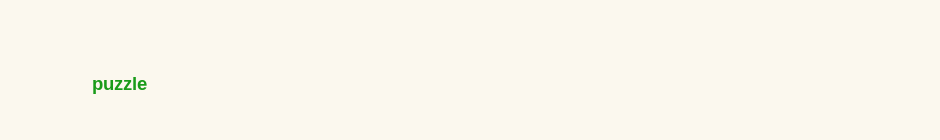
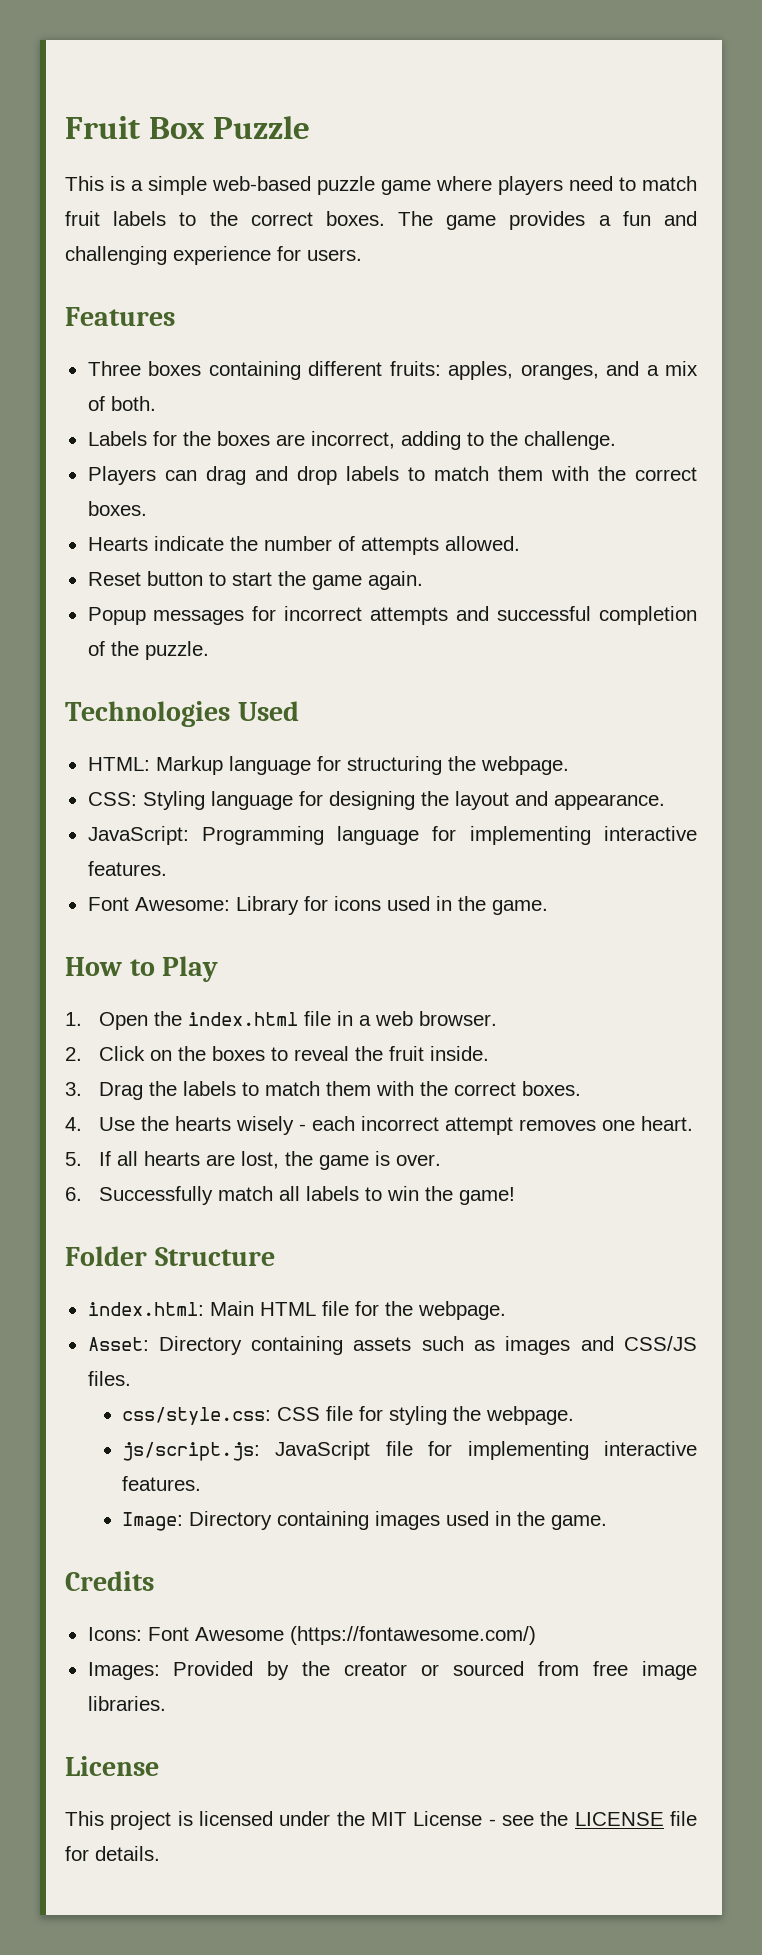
- puzzle
+ Fruit Box Puzzle
+ This is a simple web-based puzzle game where players need to match fruit labels to the correct boxes. The game provides a fun and challenging experience for users.
+ Features
+ Three boxes containing different fruits: apples, oranges, and a mix of both.
+ Labels for the boxes are incorrect, adding to the challenge.
+ Players can drag and drop labels to match them with the correct boxes.
+ Hearts indicate the number of attempts allowed.
+ Reset button to start the game again.
+ Popup messages for incorrect attempts and successful completion of the puzzle.
+ Technologies Used
+ HTML: Markup language for structuring the webpage.
+ CSS: Styling language for designing the layout and appearance.
+ JavaScript: Programming language for implementing interactive features.
+ Font Awesome: Library for icons used in the game.
+ How to Play
+ 1. Open the index.html file in a web browser.
+ 2. Click on the boxes to reveal the fruit inside.
+ 3. Drag the labels to match them with the correct boxes.
+ 4. Use the hearts wisely - each incorrect attempt removes one heart.
+ 5. If all hearts are lost, the game is over.
+ 6. Successfully match all labels to win the game!
+ Folder Structure
+ index.html: Main HTML file for the webpage.
+ Asset: Directory containing assets such as images and CSS/JS files.
+ css/style.css: CSS file for styling the webpage.
+ js/script.js: JavaScript file for implementing interactive features.
+ Image: Directory containing images used in the game.
+ Credits
+ Icons: Font Awesome (https://fontawesome.com/)
+ Images: Provided by the creator or sourced from free image libraries.
+ License
+ This project is licensed under the MIT License - see the LICENSE file for details.

